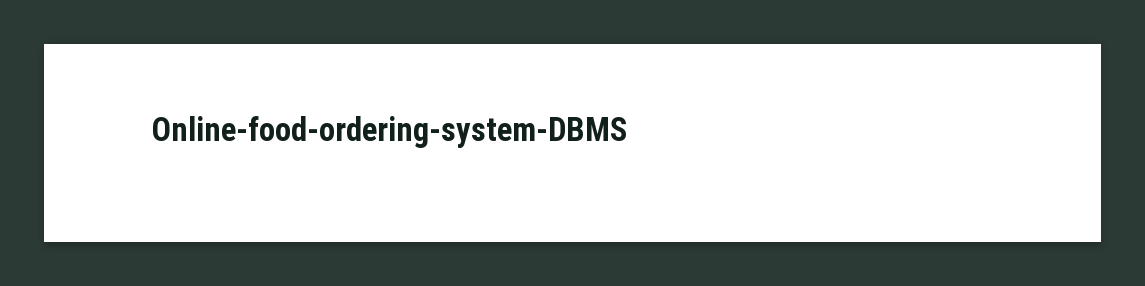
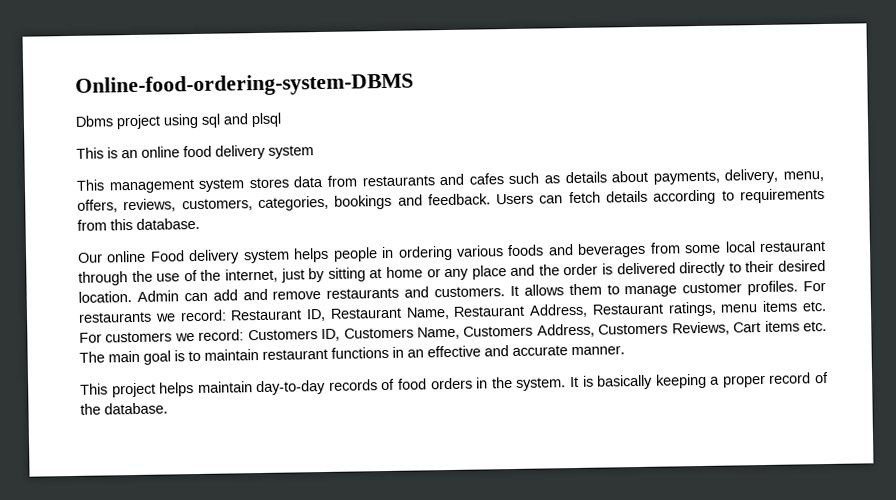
+ Dbms project using sql and plsql
+ This is an online food delivery system
+ This management system stores data from restaurants and cafes such as details about payments, delivery, menu, offers, reviews, customers, categories, bookings and feedback. Users can fetch details according to requirements from this database.
+ Our online Food delivery system helps people in ordering various foods and beverages from some local restaurant through the use of the internet, just by sitting at home or any place and the order is delivered directly to their desired location. Admin can add and remove restaurants and customers. It allows them to manage customer profiles. For restaurants we record: Restaurant ID, Restaurant Name, Restaurant Address, Restaurant ratings, menu items etc. For customers we record: Customers ID, Customers Name, Customers Address, Customers Reviews, Cart items etc. The main goal is to maintain restaurant functions in an effective and accurate manner.
+ This project helps maintain day-to-day records of food orders in the system. It is basically keeping a proper record of the database.

